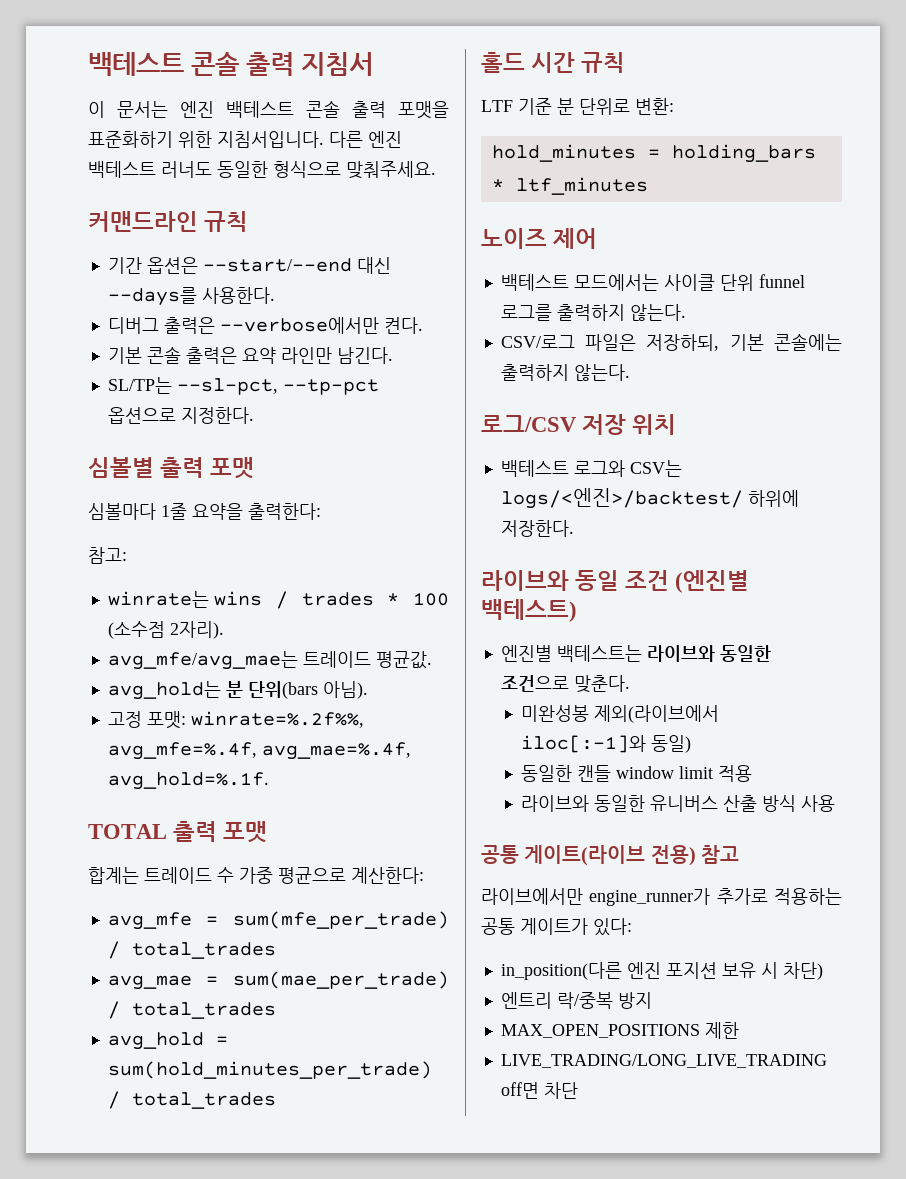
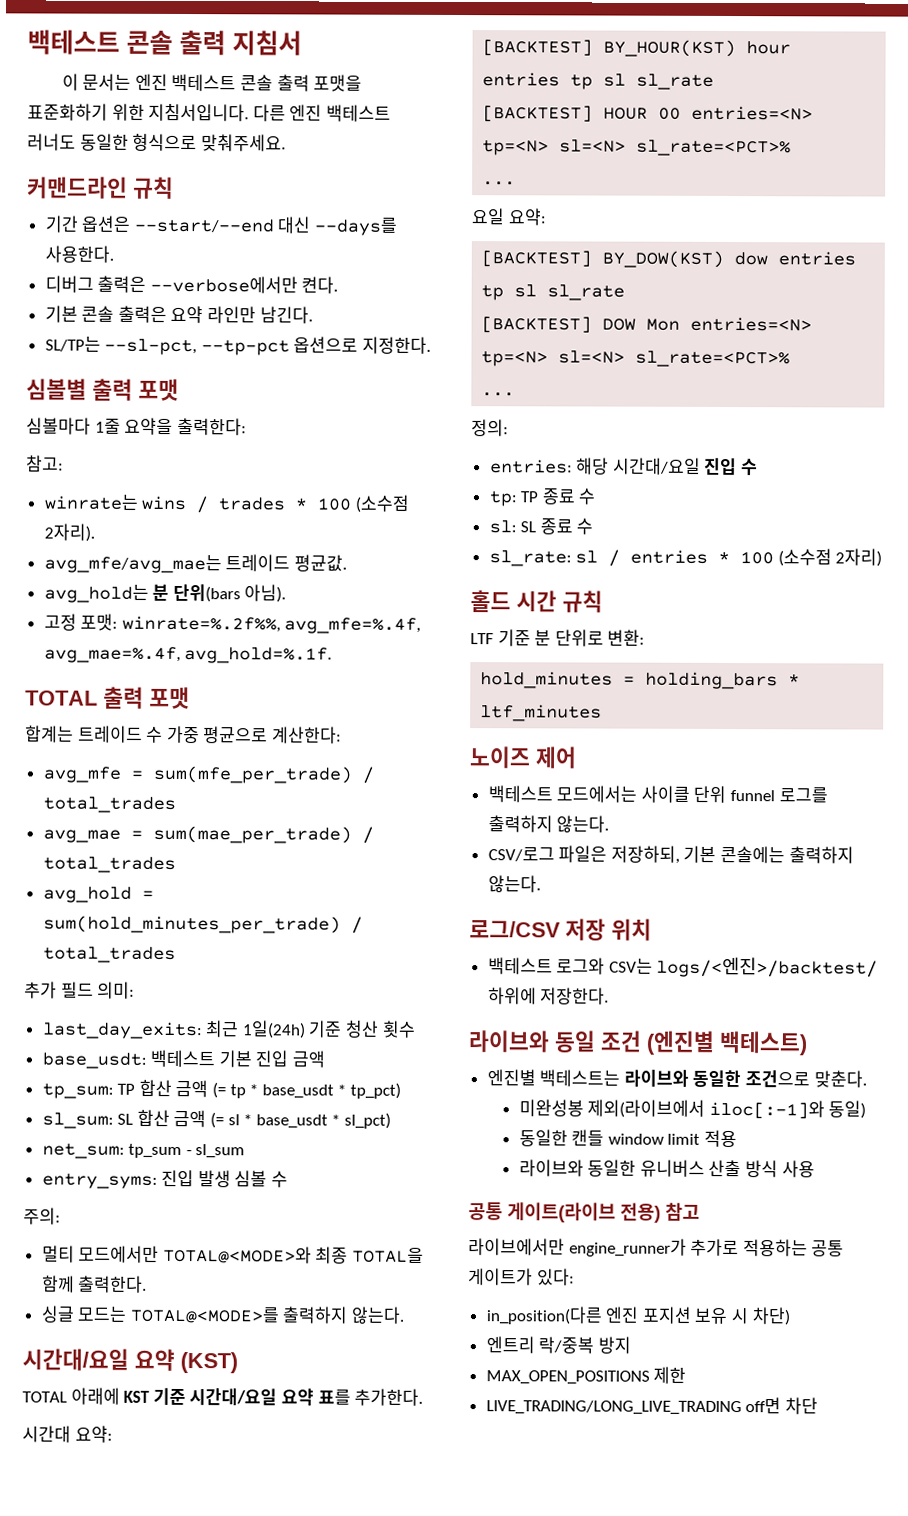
+ 추가 필드 의미:
+ last_day_exits: 최근 1일(24h) 기준 청산 횟수
+ base_usdt: 백테스트 기본 진입 금액
+ tp_sum: TP 합산 금액 (= tp * base_usdt * tp_pct)
+ sl_sum: SL 합산 금액 (= sl * base_usdt * sl_pct)
+ net_sum: tp_sum - sl_sum
+ entry_syms: 진입 발생 심볼 수
+ 주의:
+ 멀티 모드에서만 TOTAL@<MODE>와 최종 TOTAL을 함께 출력한다.
+ 싱글 모드는 TOTAL@<MODE>를 출력하지 않는다.
+ 시간대/요일 요약 (KST)
+ TOTAL 아래에 KST 기준 시간대/요일 요약 표를 추가한다.
+ 시간대 요약:
+ [BACKTEST] BY_HOUR(KST) hour entries tp sl sl_rate
+ [BACKTEST] HOUR 00 entries=<N> tp=<N> sl=<N> sl_rate=<PCT>%
+ ...
+ 요일 요약:
+ [BACKTEST] BY_DOW(KST) dow entries tp sl sl_rate
+ [BACKTEST] DOW Mon entries=<N> tp=<N> sl=<N> sl_rate=<PCT>%
+ ...
+ 정의:
+ entries: 해당 시간대/요일 진입 수
+ tp: TP 종료 수
+ sl: SL 종료 수
+ sl_rate: sl / entries * 100 (소수점 2자리)

